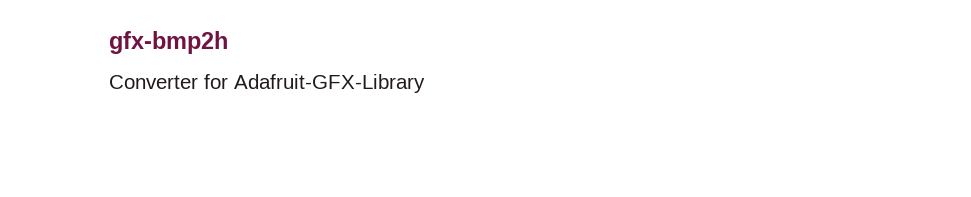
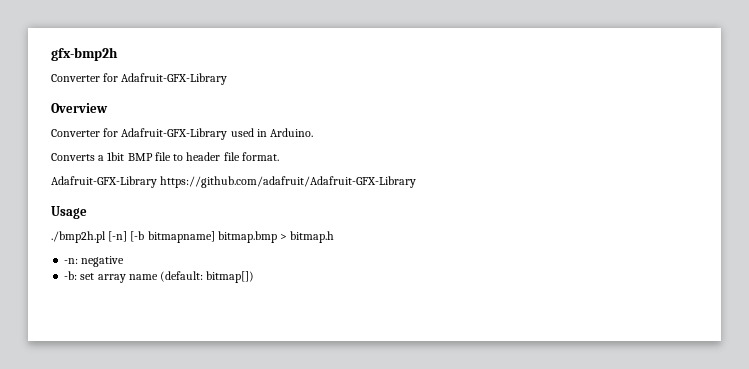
+ Overview
+ Converter for Adafruit-GFX-Library used in Arduino.
+ Converts a 1bit BMP file to header file format.
+ Adafruit-GFX-Library https://github.com/adafruit/Adafruit-GFX-Library
+ Usage
+ ./bmp2h.pl [-n] [-b bitmapname] bitmap.bmp > bitmap.h
+ -n: negative
+ -b: set array name (default: bitmap[])

